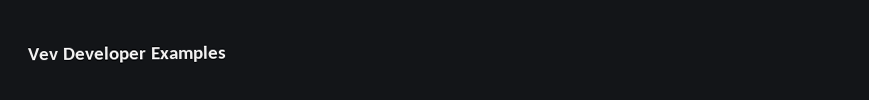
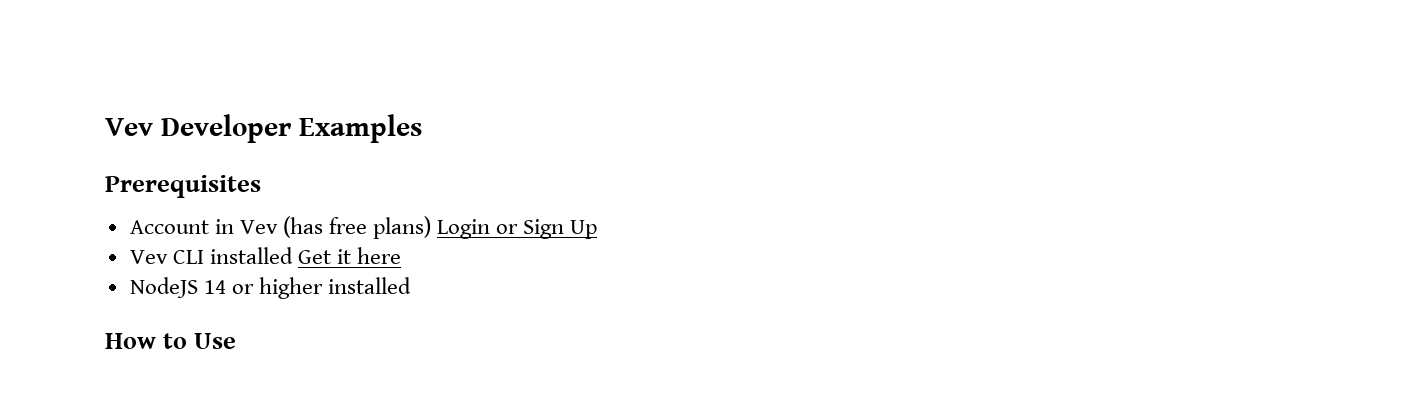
+ Prerequisites
+ Account in Vev (has free plans) Login or Sign Up
+ Vev CLI installed Get it here
+ NodeJS 14 or higher installed
+ How to Use

